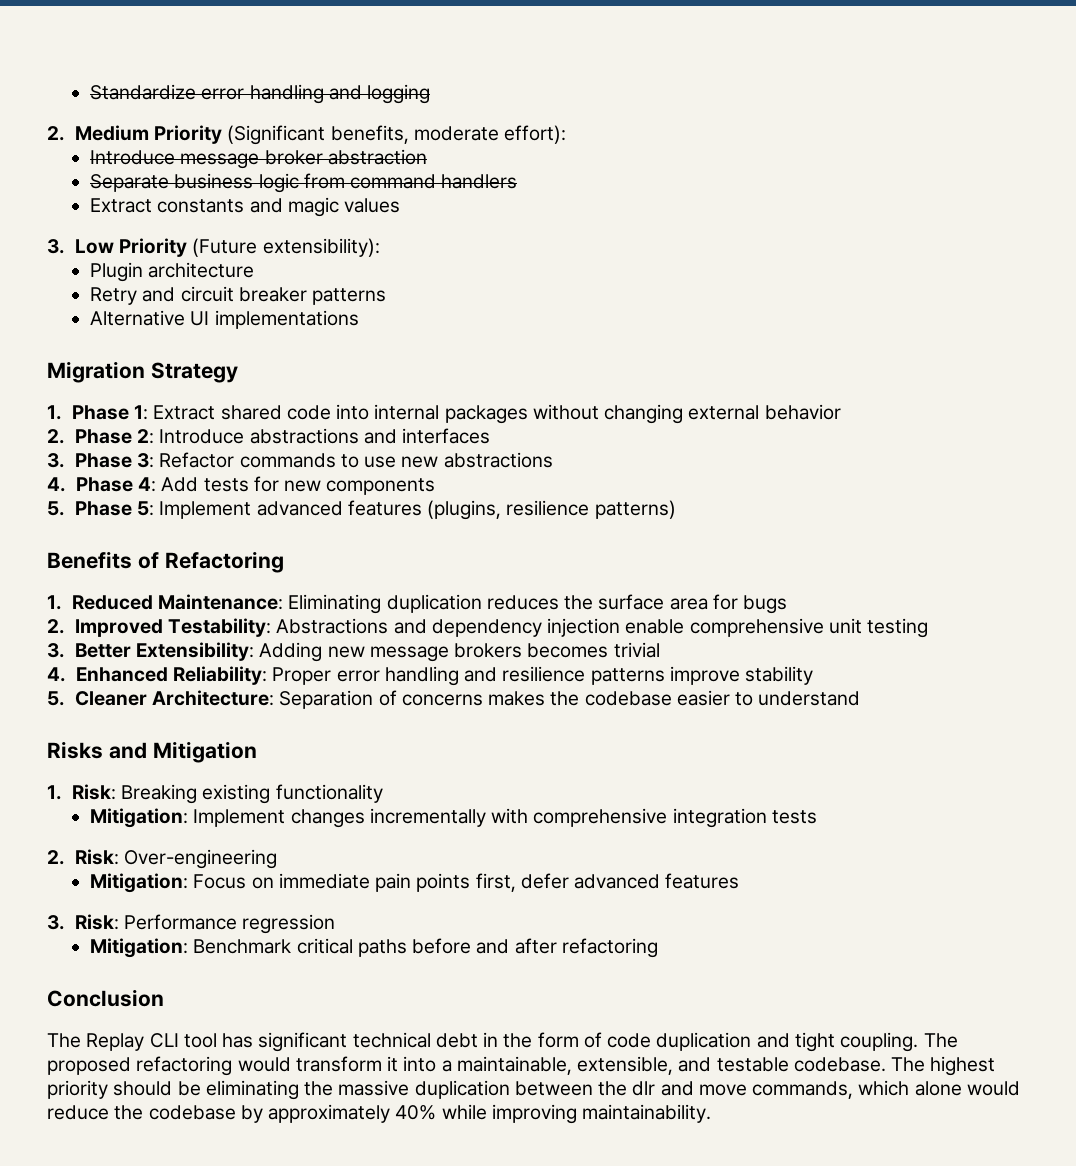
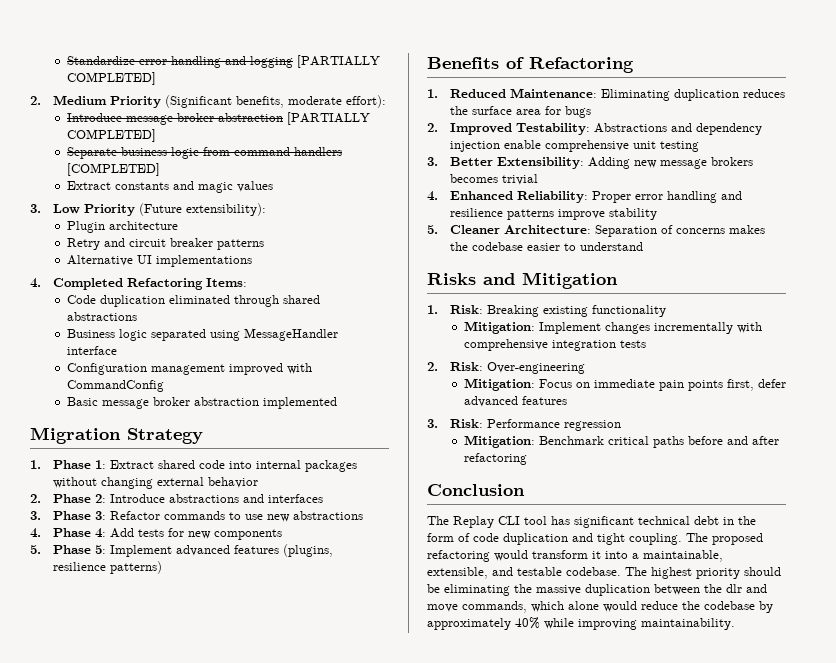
- Standardize error handling and logging
+ Standardize error handling and logging [PARTIALLY COMPLETED]
- Introduce message broker abstraction
+ Introduce message broker abstraction [PARTIALLY COMPLETED]
- Separate business logic from command handlers
+ Separate business logic from command handlers [COMPLETED]
+ 4. Completed Refactoring Items:
+ Code duplication eliminated through shared abstractions
+ Business logic separated using MessageHandler interface
+ Configuration management improved with CommandConfig
+ Basic message broker abstraction implemented

